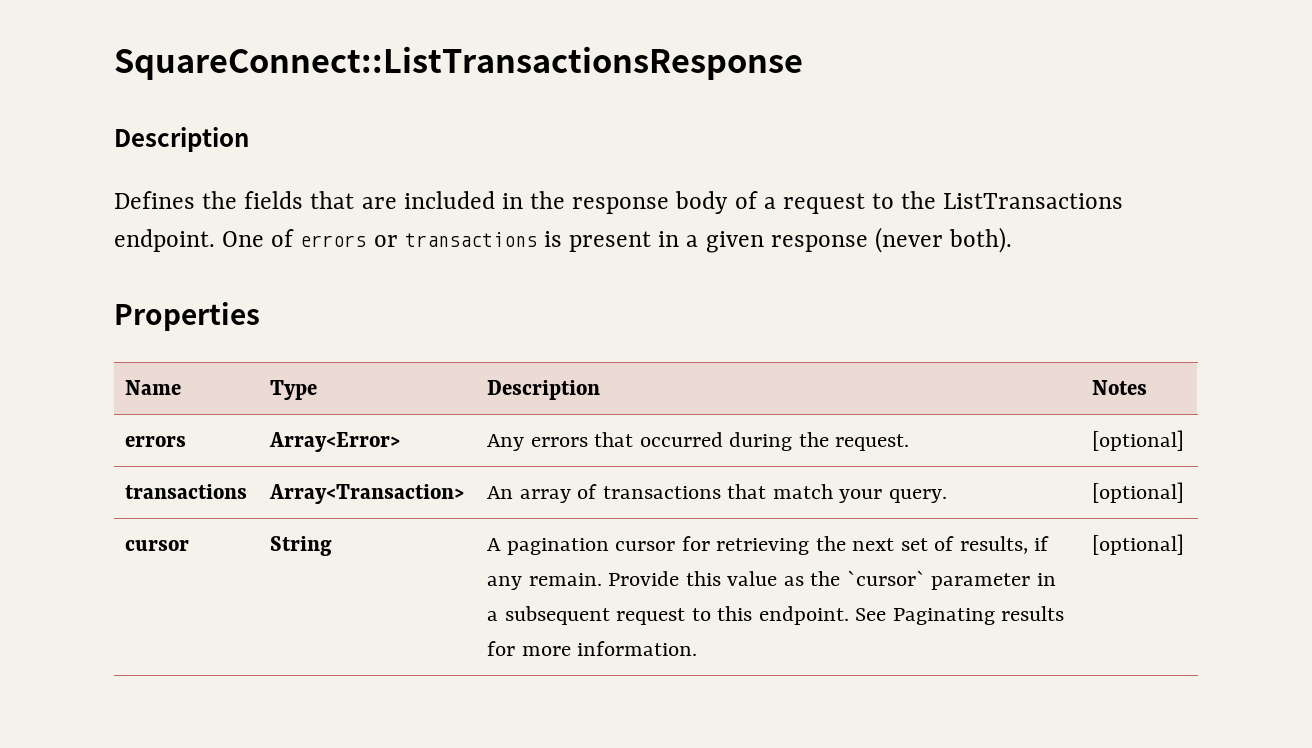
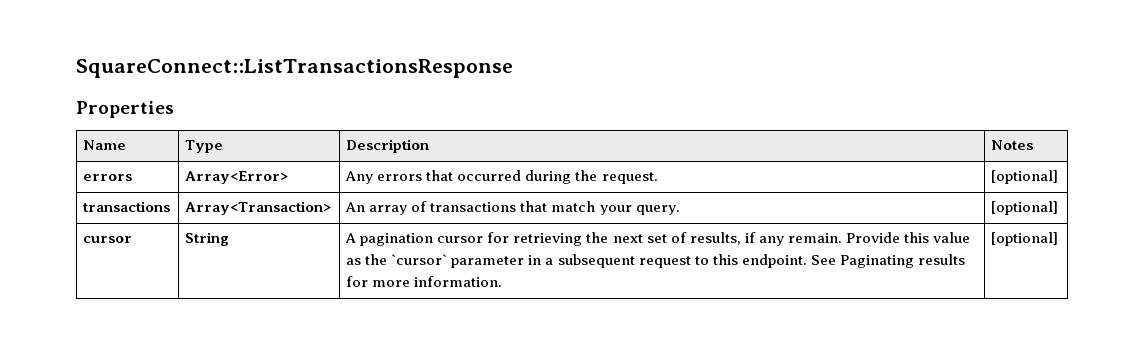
  SquareConnect::ListTransactionsResponse
- Description
- Defines the fields that are included in the response body of a request to the ListTransactions endpoint. One of errors or transactions is present in a given response (never both).

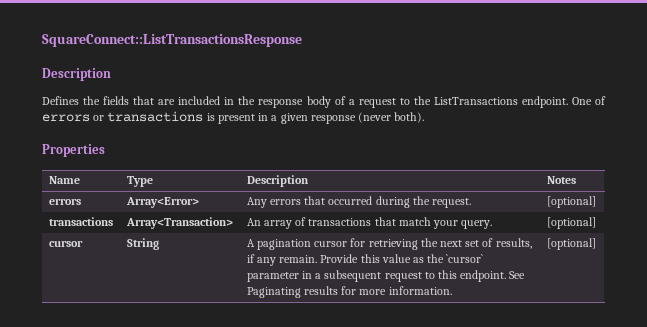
  SquareConnect::ListTransactionsResponse
+ Description
+ Defines the fields that are included in the response body of a request to the ListTransactions endpoint. One of errors or transactions is present in a given response (never both).

